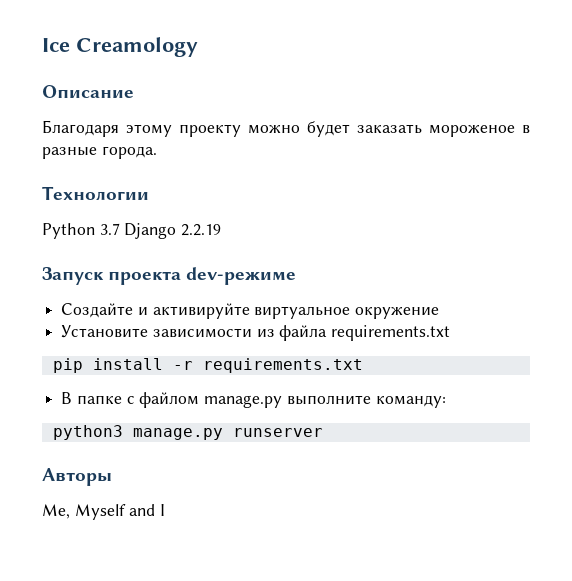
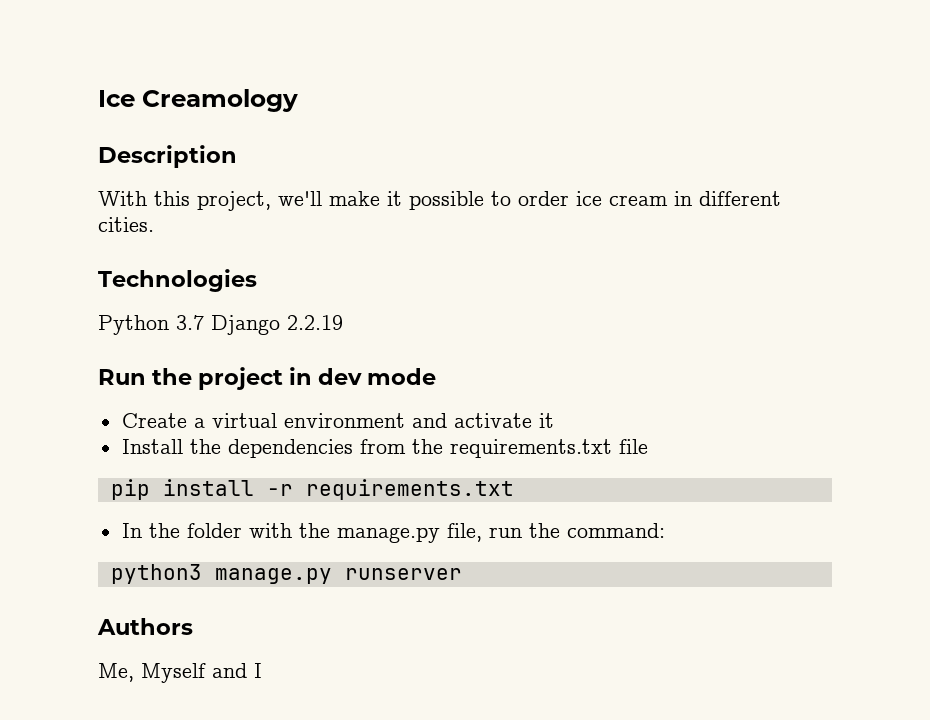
- Описание
- Благодаря этому проекту можно будет заказать мороженое в разные города.
- Технологии
+ Description
+ With this project, we'll make it possible to order ice cream in different cities.
+ Technologies
  Python 3.7 Django 2.2.19
- Запуск проекта dev-режиме
- Создайте и активируйте виртуальное окружение
- Установите зависимости из файла requirements.txt
+ Run the project in dev mode
+ Create a virtual environment and activate it
+ Install the dependencies from the requirements.txt file
- В папке с файлом manage.py выполните команду:
+ In the folder with the manage.py file, run the command:
- Авторы
+ Authors

